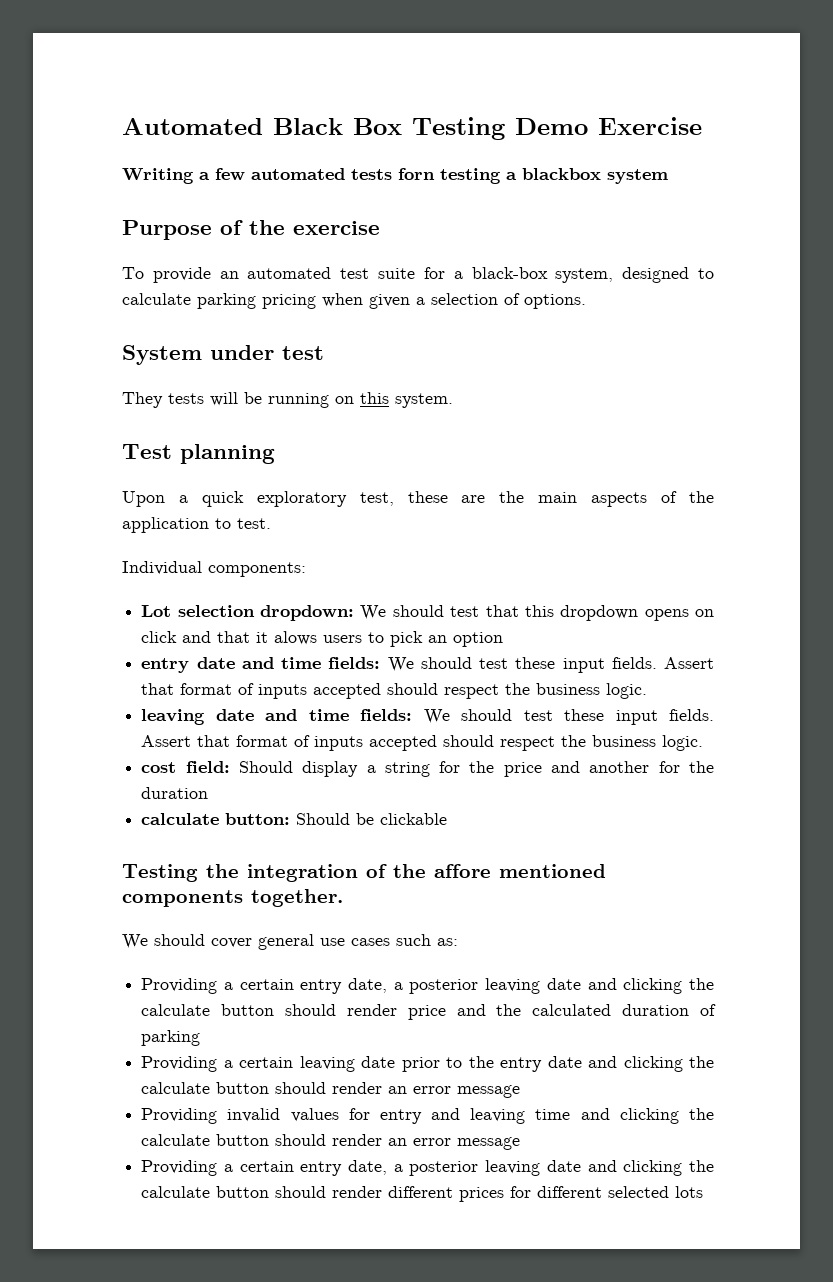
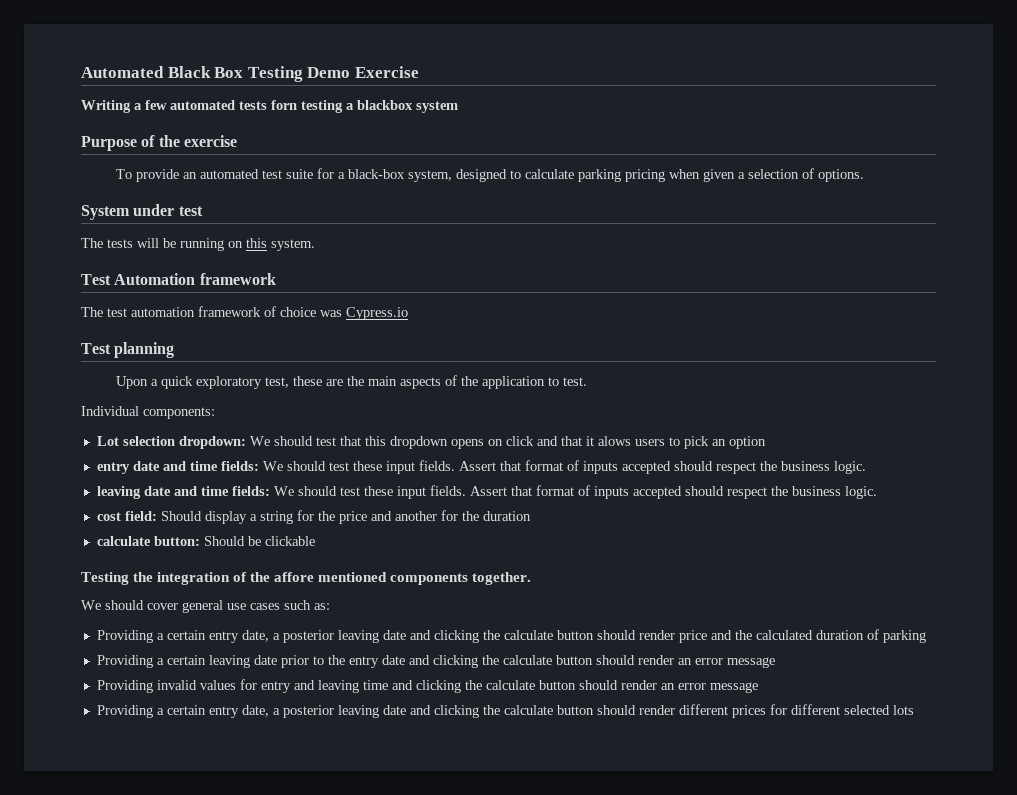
- They tests will be running on this system.
+ The tests will be running on this system.
+ Test Automation framework
+ The test automation framework of choice was Cypress.io

